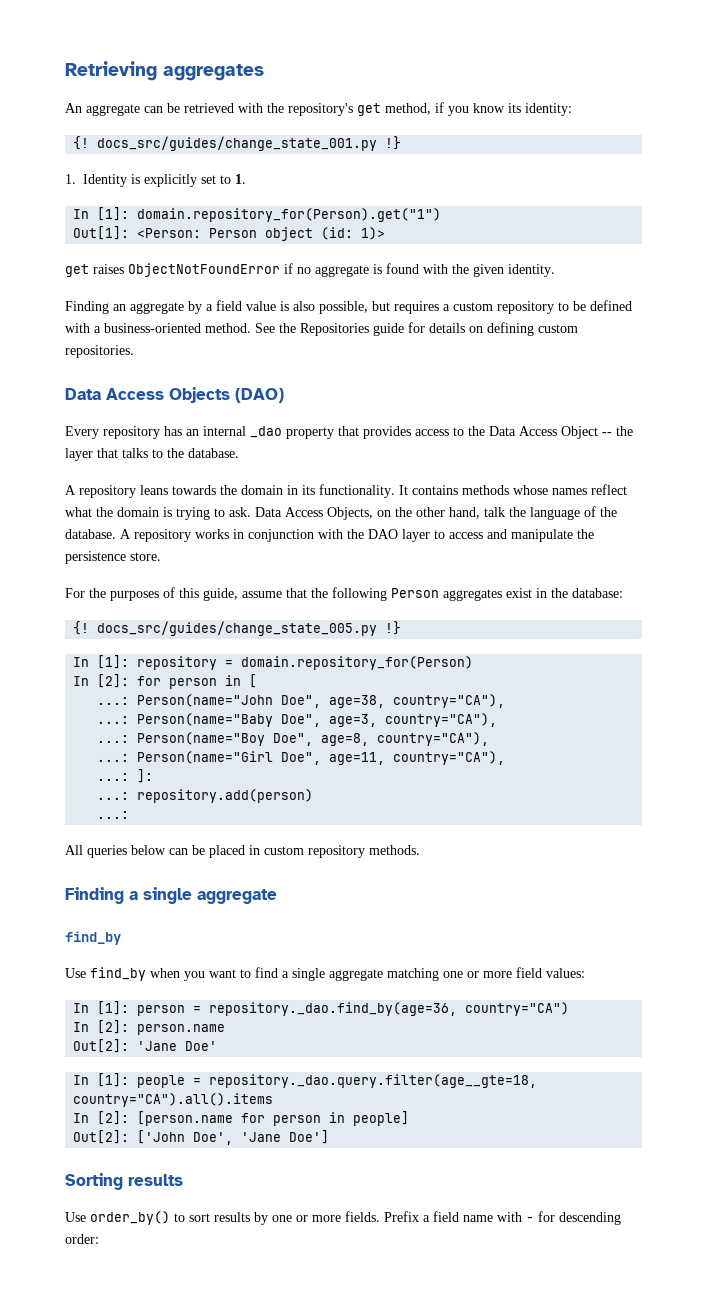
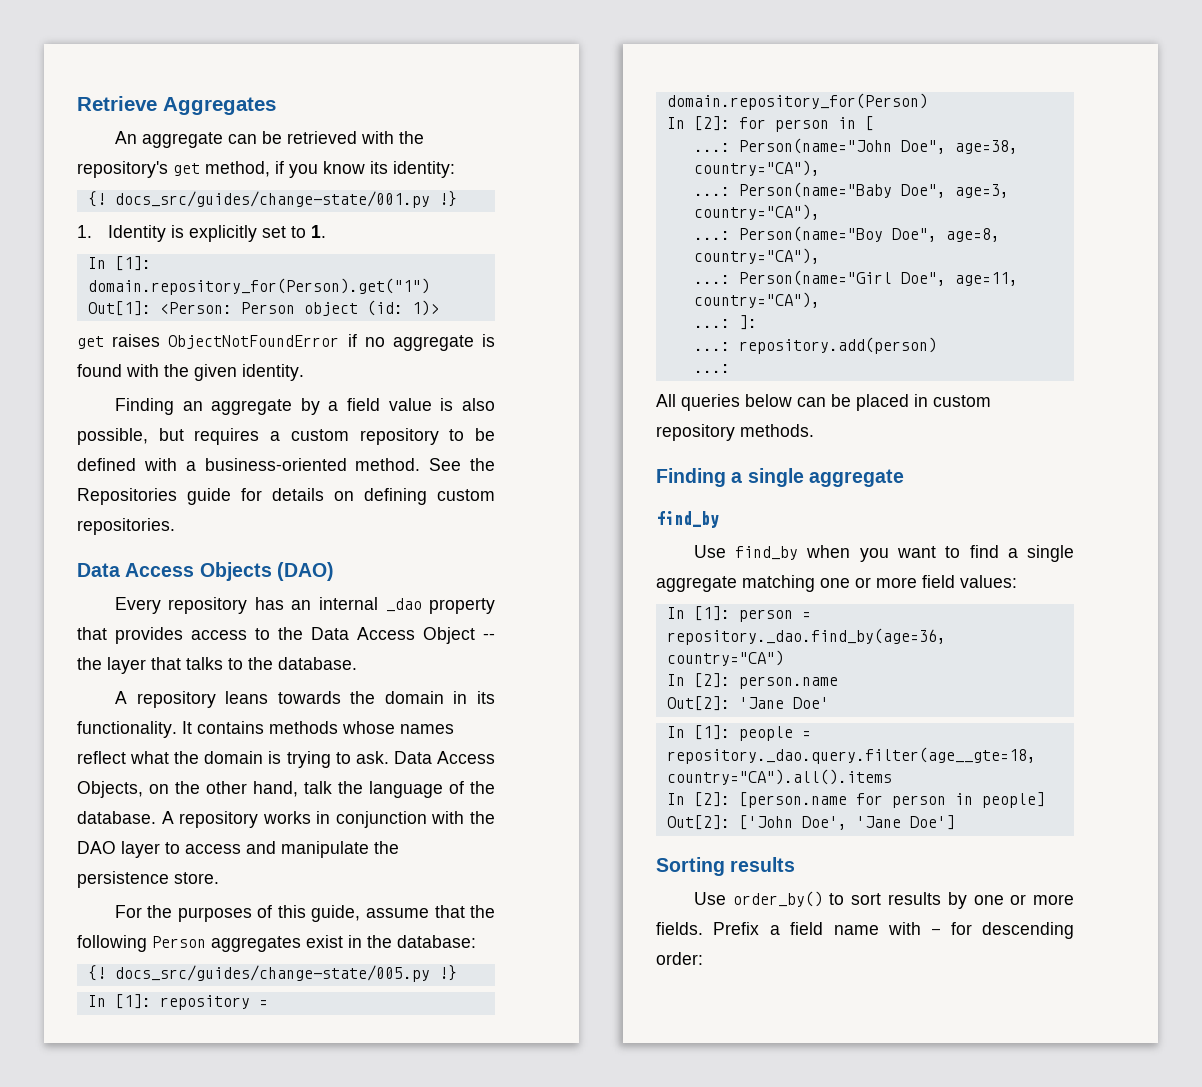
- Retrieving aggregates
+ Retrieve Aggregates
- {! docs_src/guides/change_state_001.py !}
+ {! docs_src/guides/change-state/001.py !}
- {! docs_src/guides/change_state_005.py !}
+ {! docs_src/guides/change-state/005.py !}

